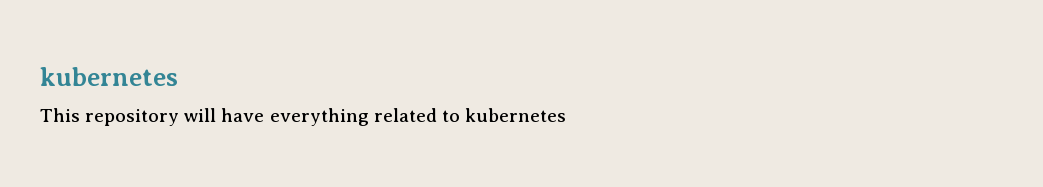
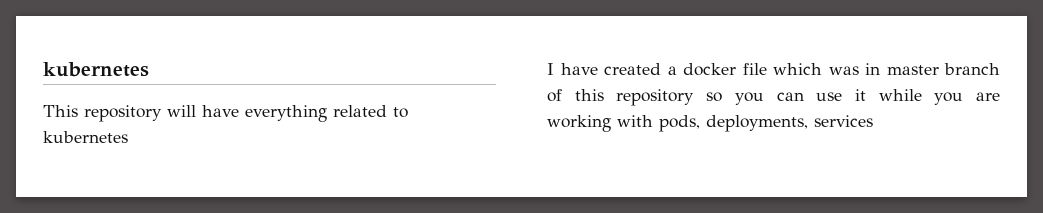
+ I have created a docker file which was in master branch of this repository so you can use it while you are working with pods, deployments, services

